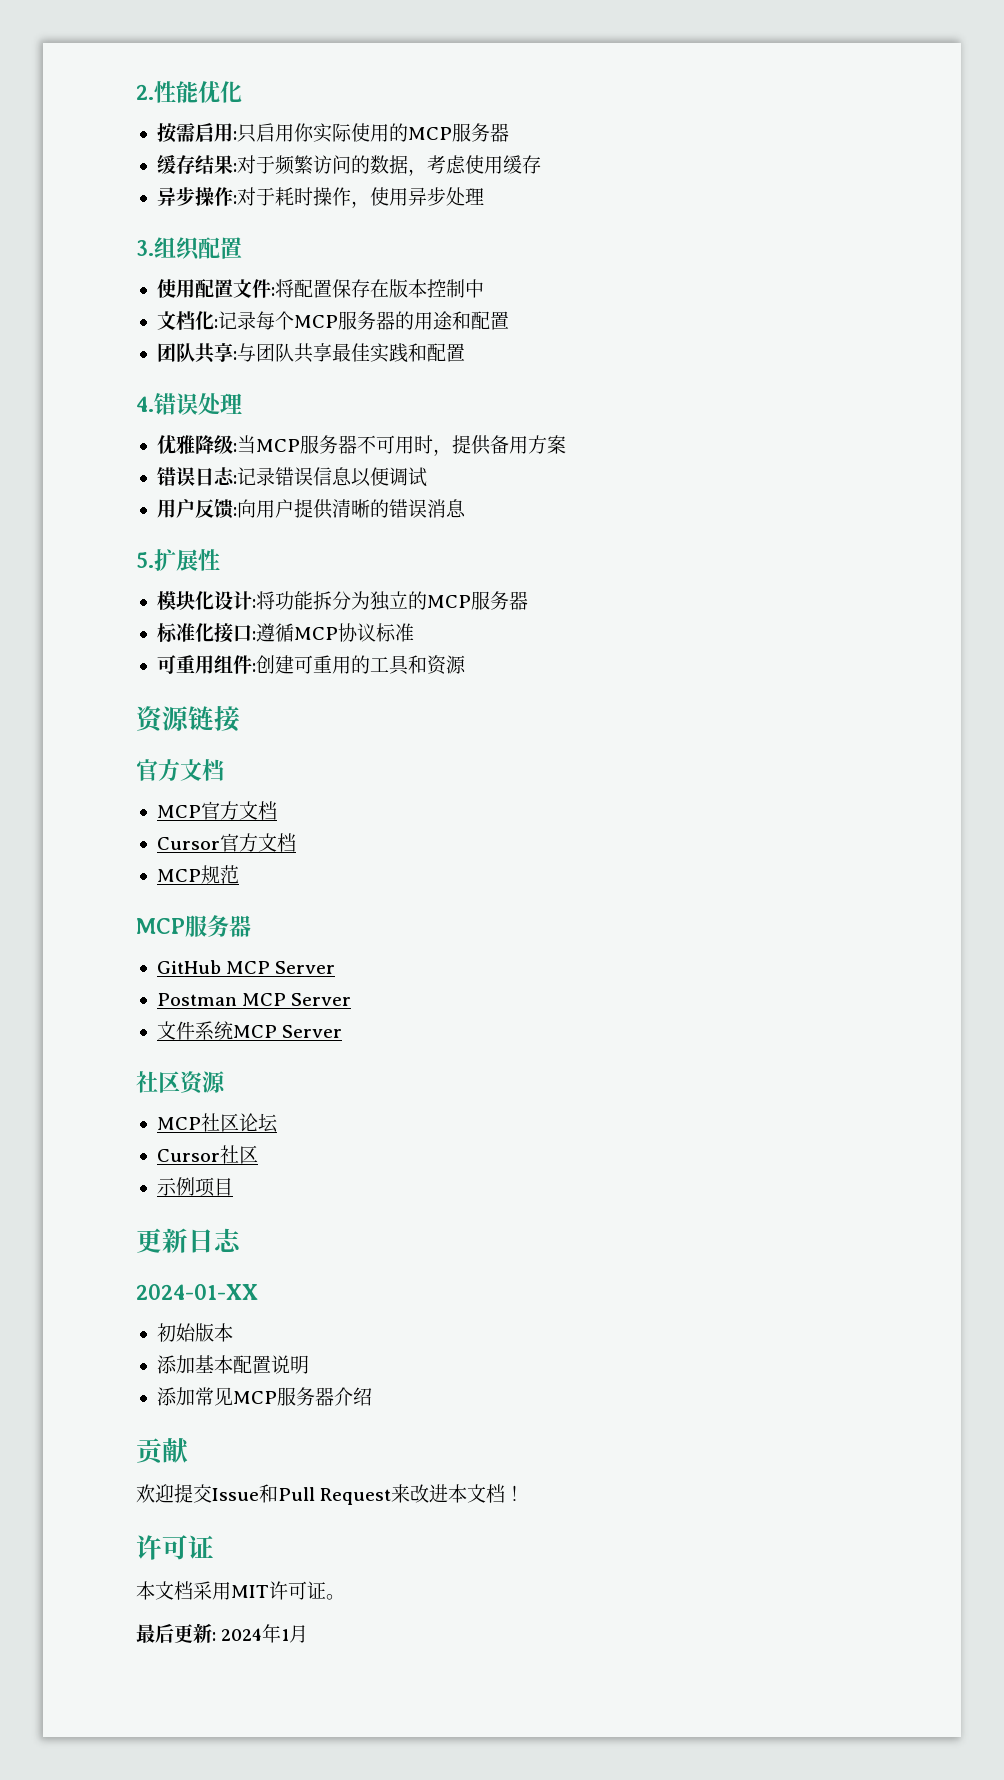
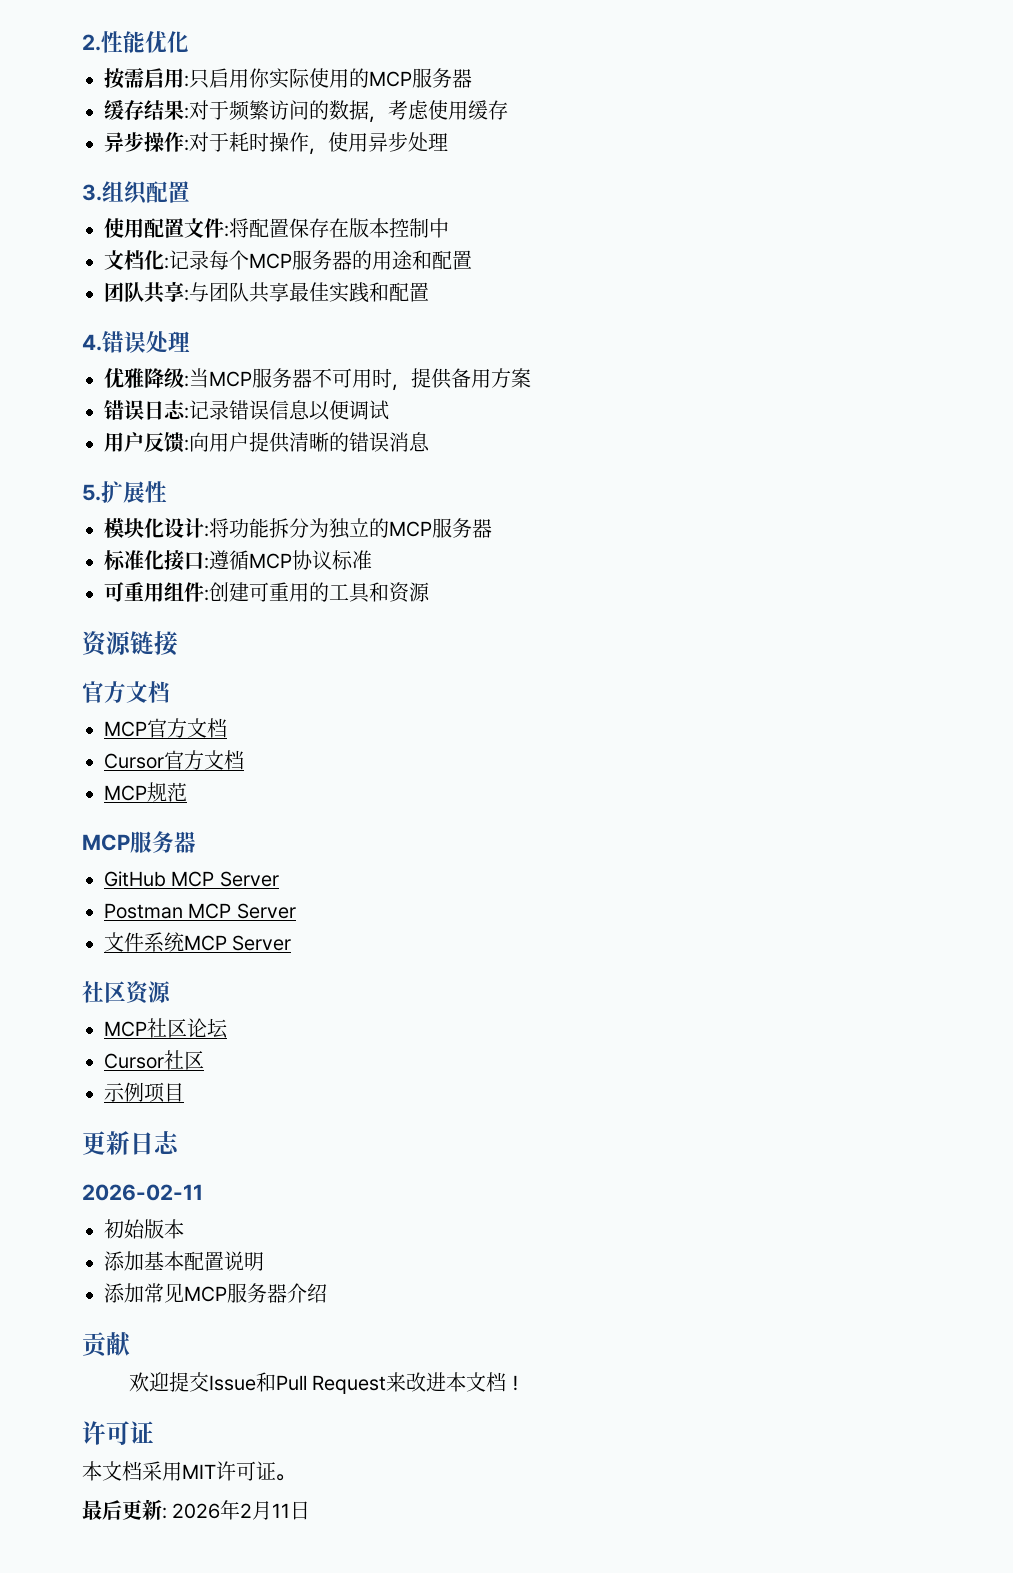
- 2024-01-XX
+ 2026-02-11
- 最后更新: 2024年1月
+ 最后更新: 2026年2月11日

